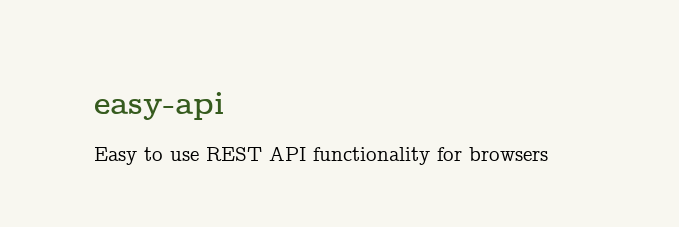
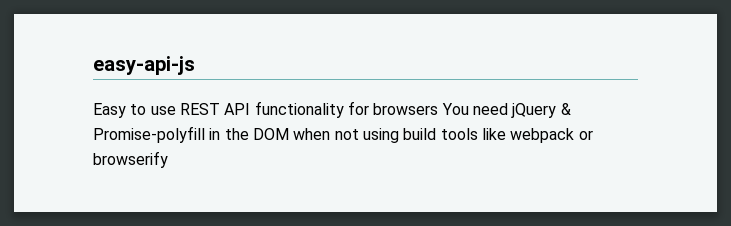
- easy-api
+ easy-api-js
- Easy to use REST API functionality for browsers
+ Easy to use REST API functionality for browsers You need jQuery & Promise-polyfill in the DOM when not using build tools like webpack or browserify

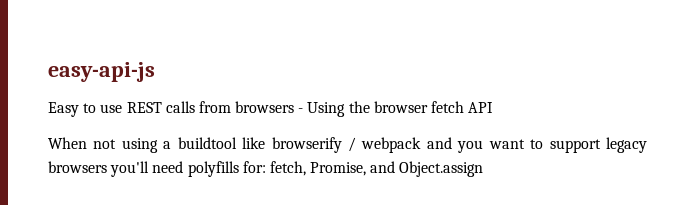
- Easy to use REST API functionality for browsers You need jQuery & Promise-polyfill in the DOM when not using build tools like webpack or browserify
+ Easy to use REST calls from browsers - Using the browser fetch API
+ When not using a buildtool like browserify / webpack and you want to support legacy browsers you'll need polyfills for: fetch, Promise, and Object.assign

